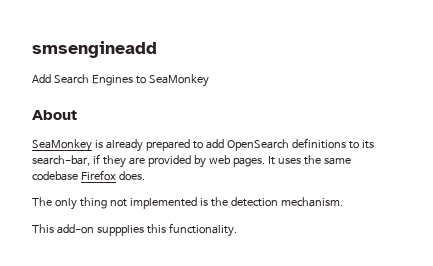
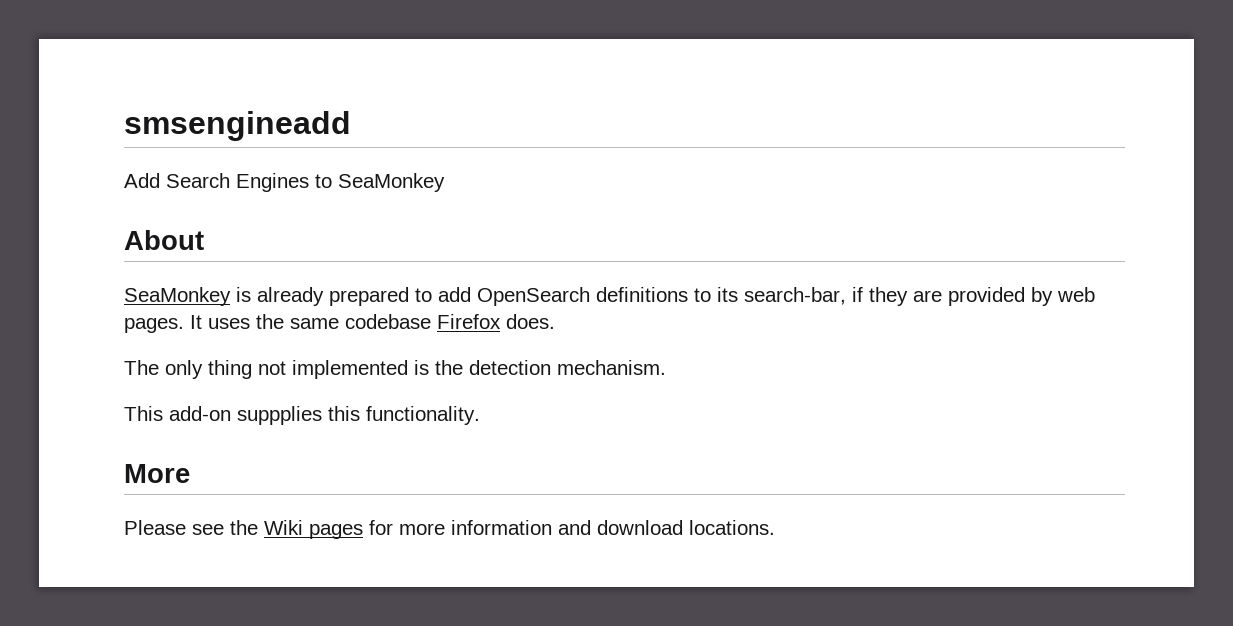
+ More
+ Please see the Wiki pages for more information and download locations.

